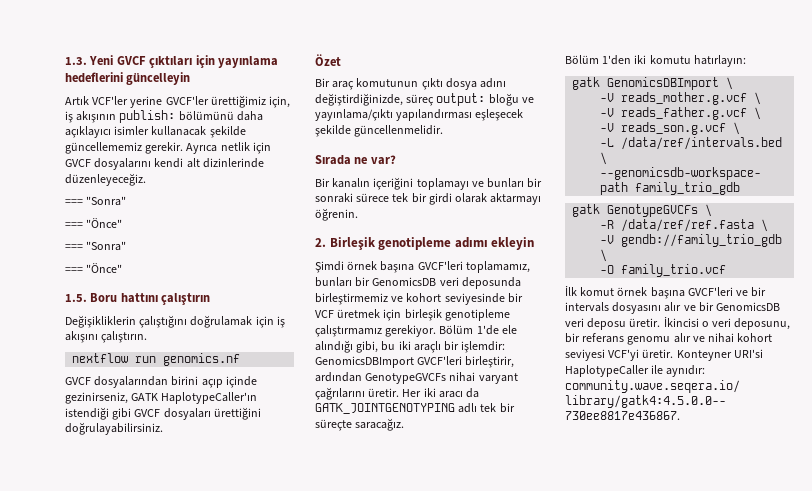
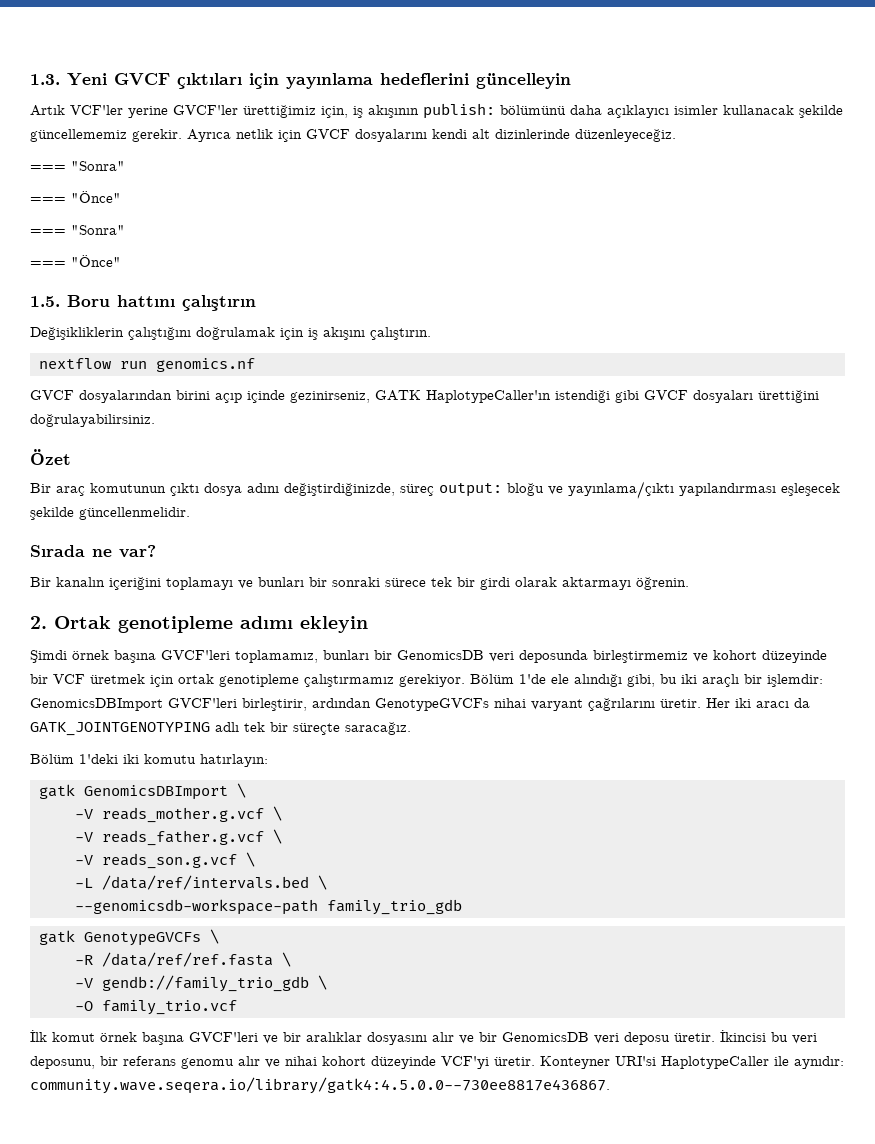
- 2. Birleşik genotipleme adımı ekleyin
+ 2. Ortak genotipleme adımı ekleyin
- Şimdi örnek başına GVCF'leri toplamamız, bunları bir GenomicsDB veri deposunda birleştirmemiz ve kohort seviyesinde bir VCF üretmek için birleşik genotipleme çalıştırmamız gerekiyor.
+ Şimdi örnek başına GVCF'leri toplamamız, bunları bir GenomicsDB veri deposunda birleştirmemiz ve kohort düzeyinde bir VCF üretmek için ortak genotipleme çalıştırmamız gerekiyor.
- Bölüm 1'den iki komutu hatırlayın:
+ Bölüm 1'deki iki komutu hatırlayın:
- İlk komut örnek başına GVCF'leri ve bir intervals dosyasını alır ve bir GenomicsDB veri deposu üretir.
+ İlk komut örnek başına GVCF'leri ve bir aralıklar dosyasını alır ve bir GenomicsDB veri deposu üretir.
- İkincisi o veri deposunu, bir referans genomu alır ve nihai kohort seviyesi VCF'yi üretir.
+ İkincisi bu veri deposunu, bir referans genomu alır ve nihai kohort düzeyinde VCF'yi üretir.

